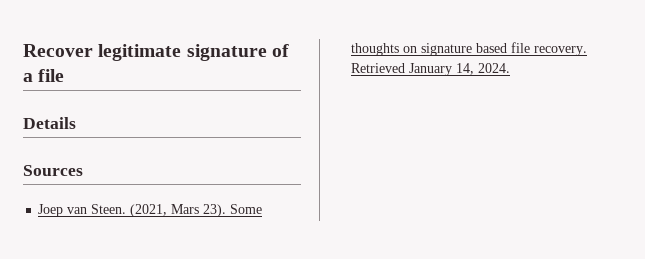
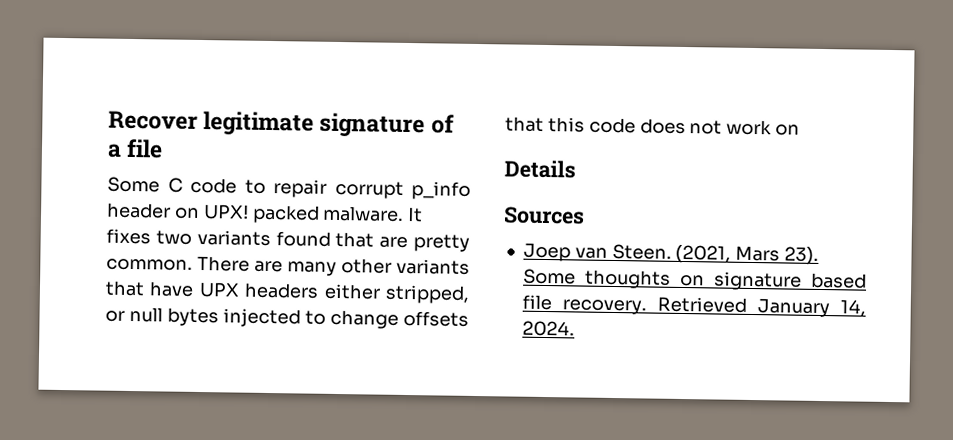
+ Some C code to repair corrupt p_info header on UPX! packed malware. It fixes two variants found that are pretty common. There are many other variants that have UPX headers either stripped, or null bytes injected to change offsets that this code does not work on

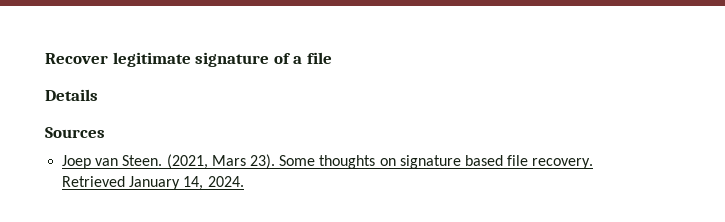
- Some C code to repair corrupt p_info header on UPX! packed malware. It fixes two variants found that are pretty common. There are many other variants that have UPX headers either stripped, or null bytes injected to change offsets that this code does not work on

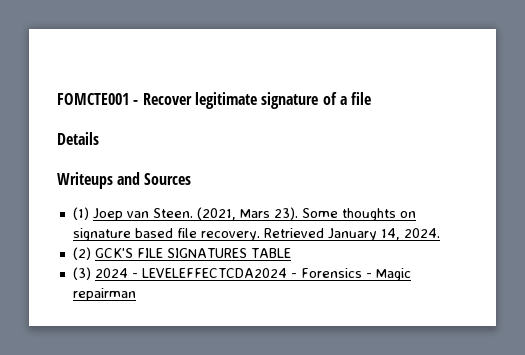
- Recover legitimate signature of a file
+ FOMCTE001 - Recover legitimate signature of a file
- Sources
+ Writeups and Sources
- Joep van Steen.
+ (1) Joep van Steen.
+ (2) GCK'S FILE SIGNATURES TABLE
+ (3) 2024 - LEVELEFFECTCDA2024 - Forensics - Magic repairman

